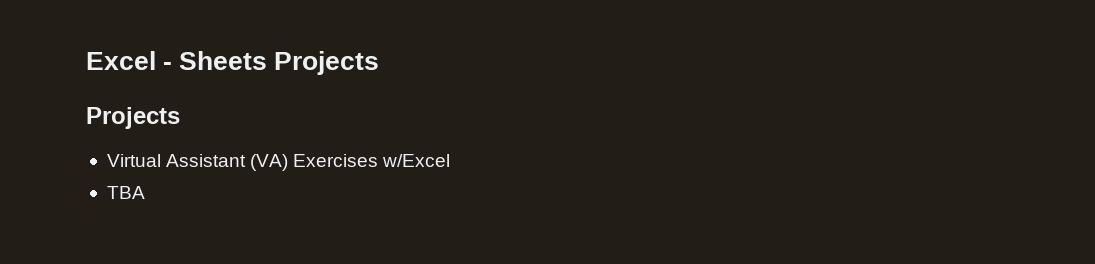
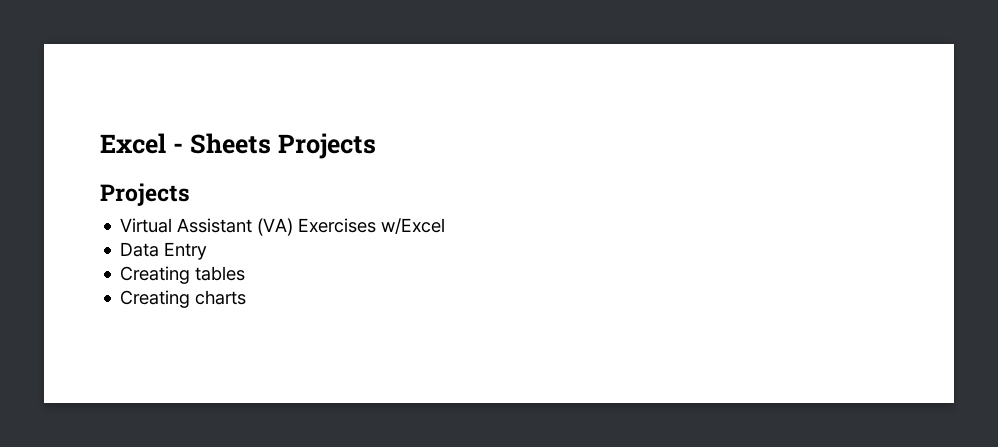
- TBA
+ Data Entry
+ Creating tables
+ Creating charts

